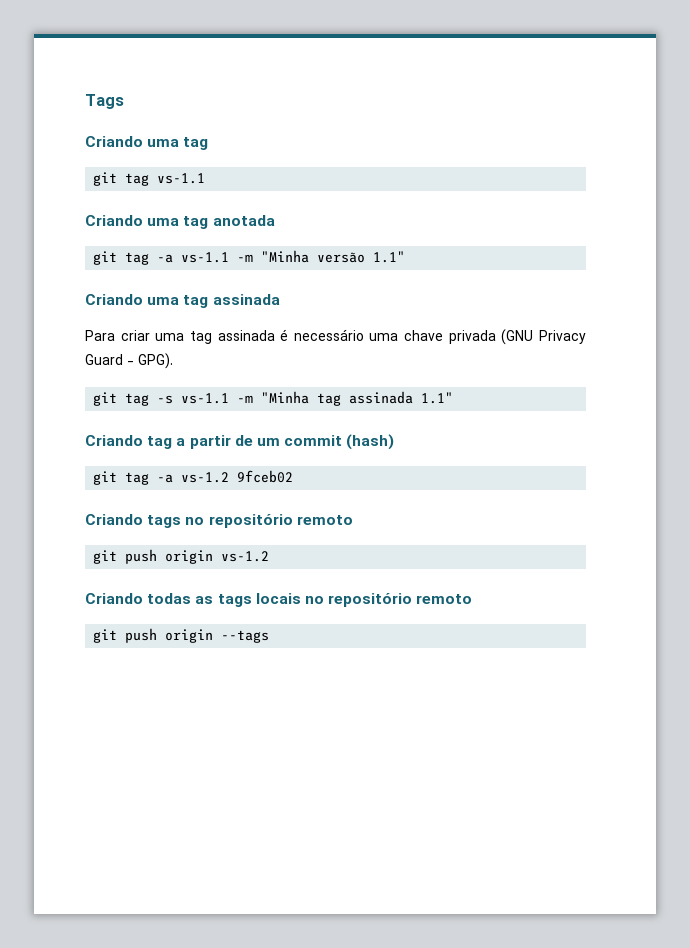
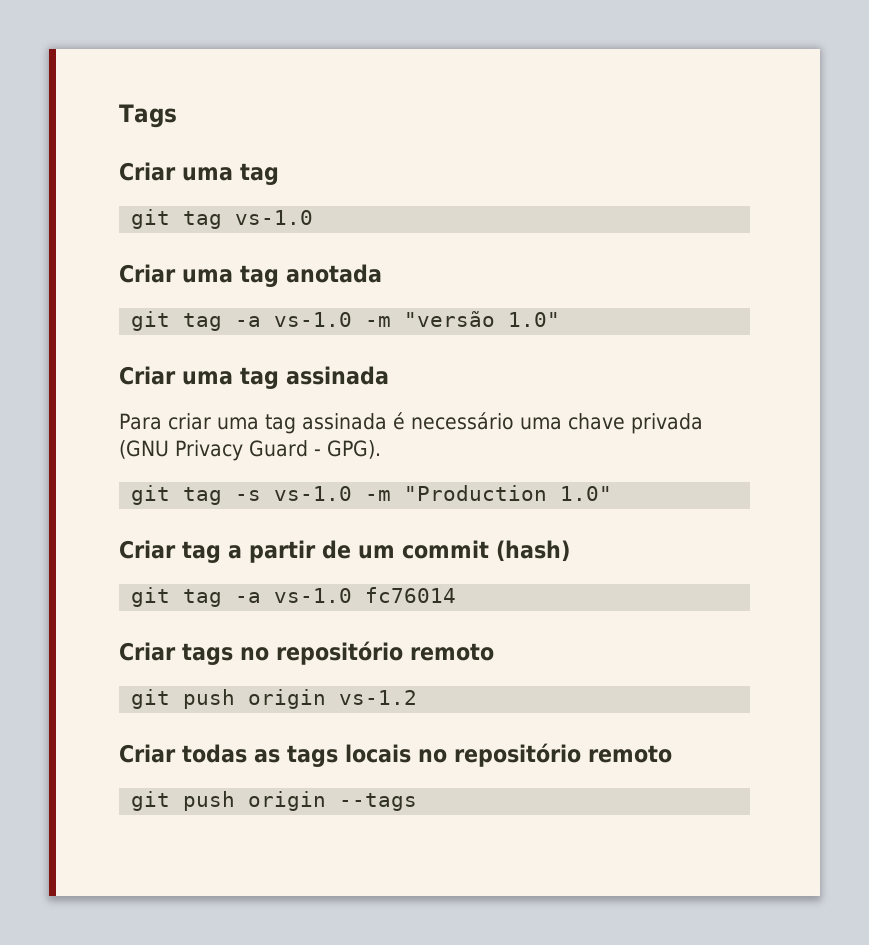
  Tags
- Criando uma tag
+ Criar uma tag
- git tag vs-1.1
- Criando uma tag anotada
+ git tag vs-1.0
+ Criar uma tag anotada
- git tag -a vs-1.1 -m "Minha versão 1.1"
- Criando uma tag assinada
+ git tag -a vs-1.0 -m "versão 1.0"
+ Criar uma tag assinada
- git tag -s vs-1.1 -m "Minha tag assinada 1.1"
- Criando tag a partir de um commit (hash)
+ git tag -s vs-1.0 -m "Production 1.0"
+ Criar tag a partir de um commit (hash)
- git tag -a vs-1.2 9fceb02
- Criando tags no repositório remoto
+ git tag -a vs-1.0 fc76014
+ Criar tags no repositório remoto
- Criando todas as tags locais no repositório remoto
+ Criar todas as tags locais no repositório remoto

